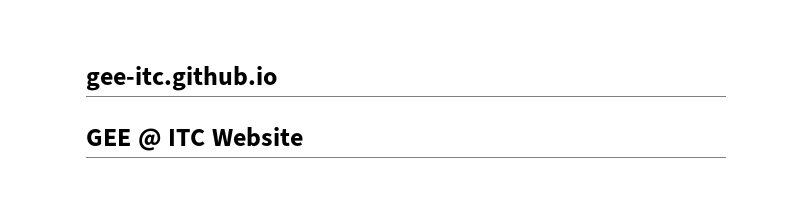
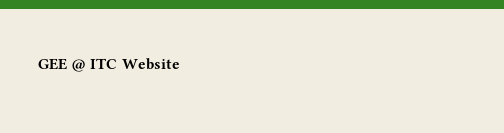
- gee-itc.github.io

